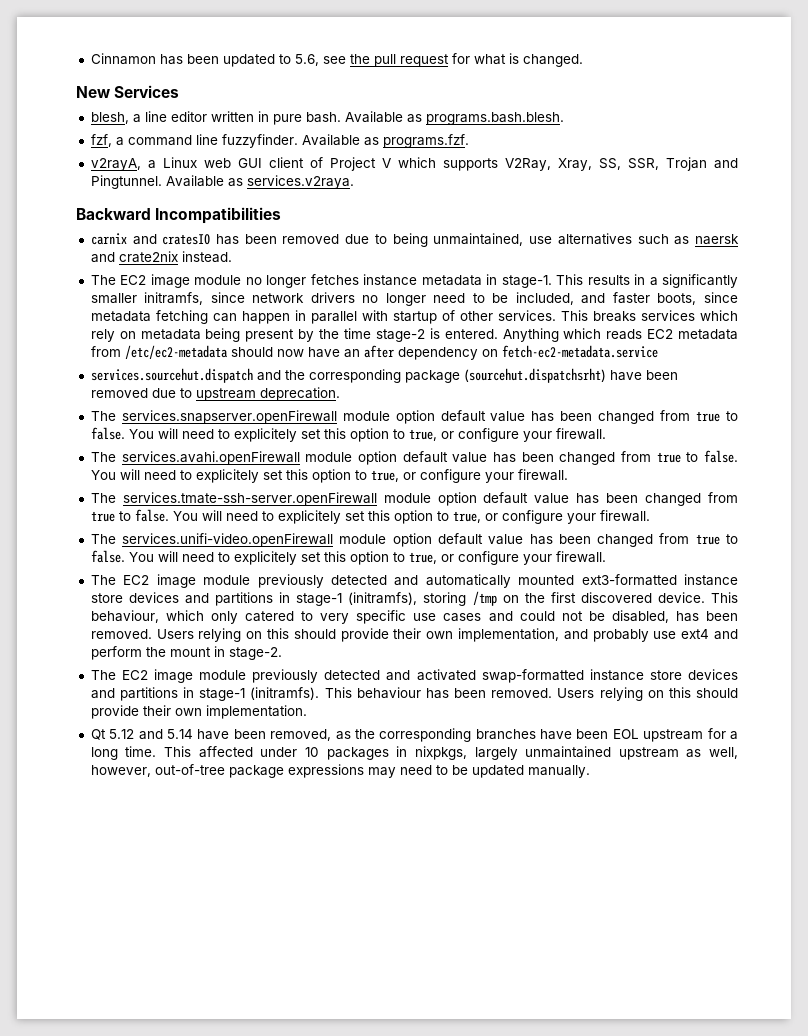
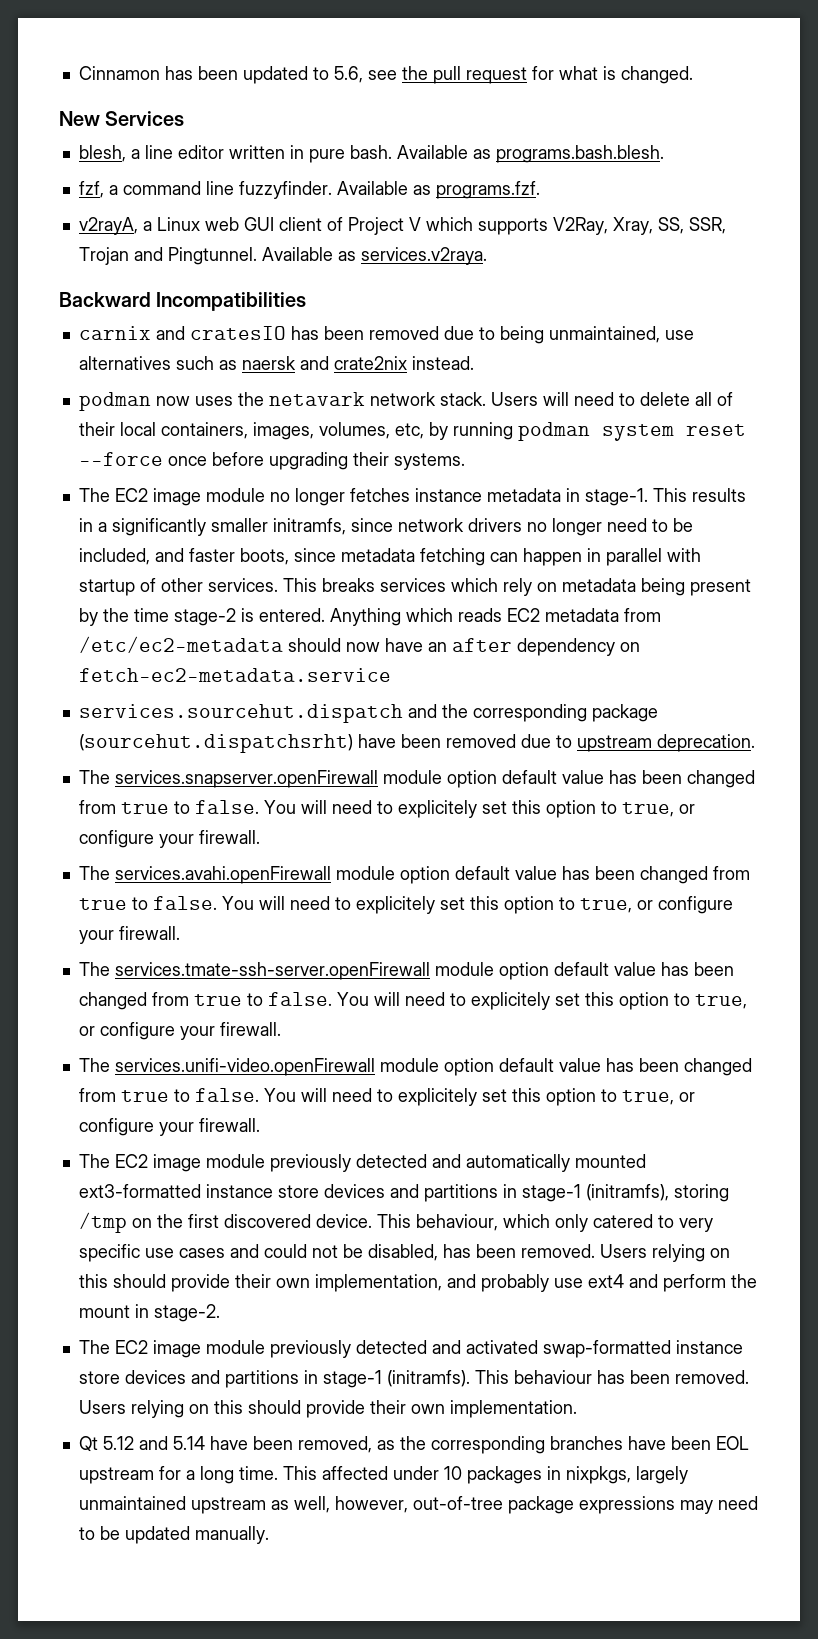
+ podman now uses the netavark network stack. Users will need to delete all of their local containers, images, volumes, etc, by running podman system reset --force once before upgrading their systems.

